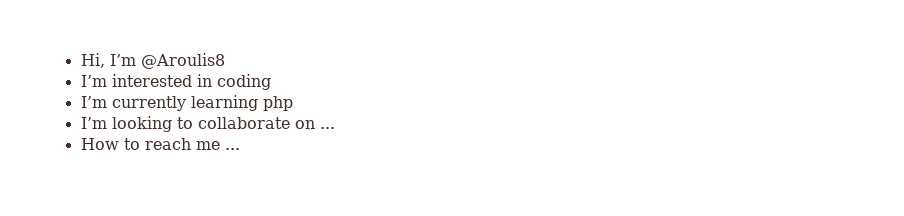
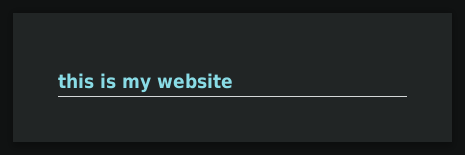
- Hi, I’m @Aroulis8
- I’m interested in coding
- I’m currently learning php
- I’m looking to collaborate on ...
- How to reach me ...
+ this is my website

